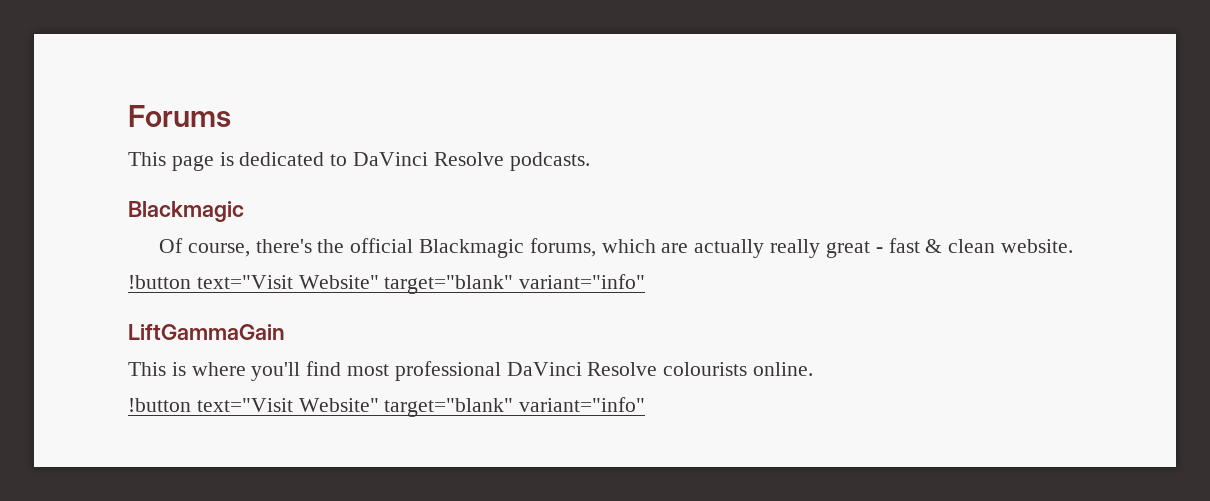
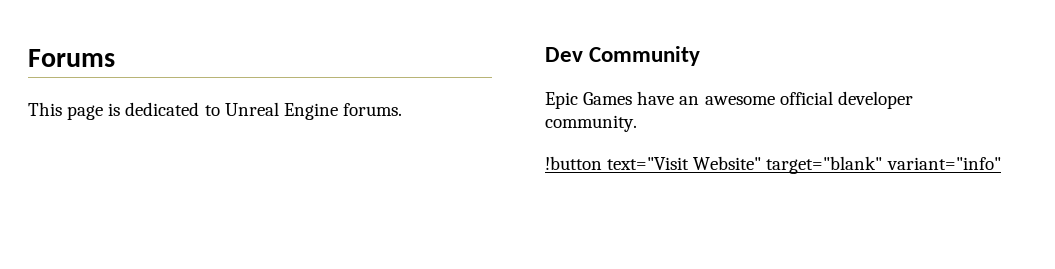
- This page is dedicated to DaVinci Resolve podcasts.
- Blackmagic
- Of course, there's the official Blackmagic forums, which are actually really great - fast & clean website.
- !button text="Visit Website" target="blank" variant="info"
- LiftGammaGain
- This is where you'll find most professional DaVinci Resolve colourists online.
+ This page is dedicated to Unreal Engine forums.
+ Dev Community
+ Epic Games have an awesome official developer community.

